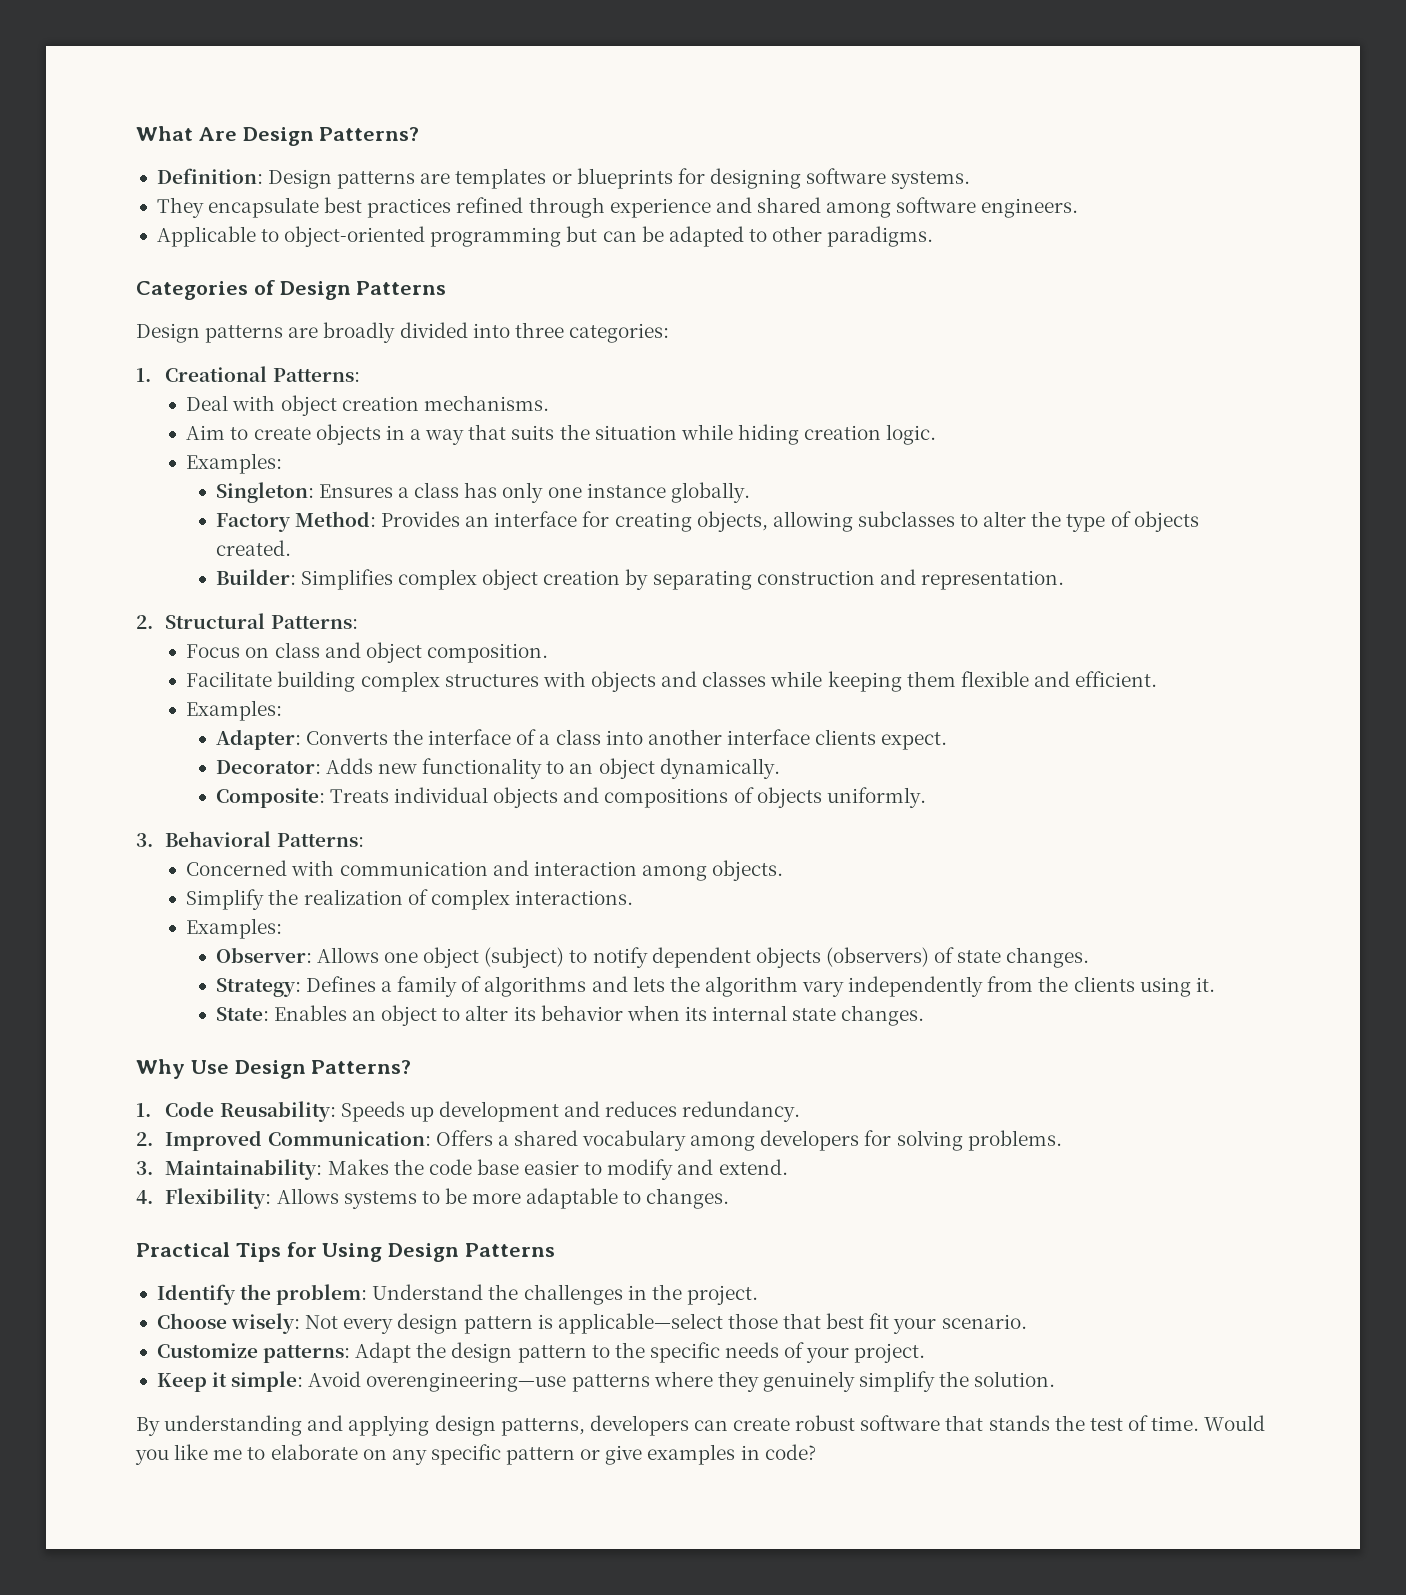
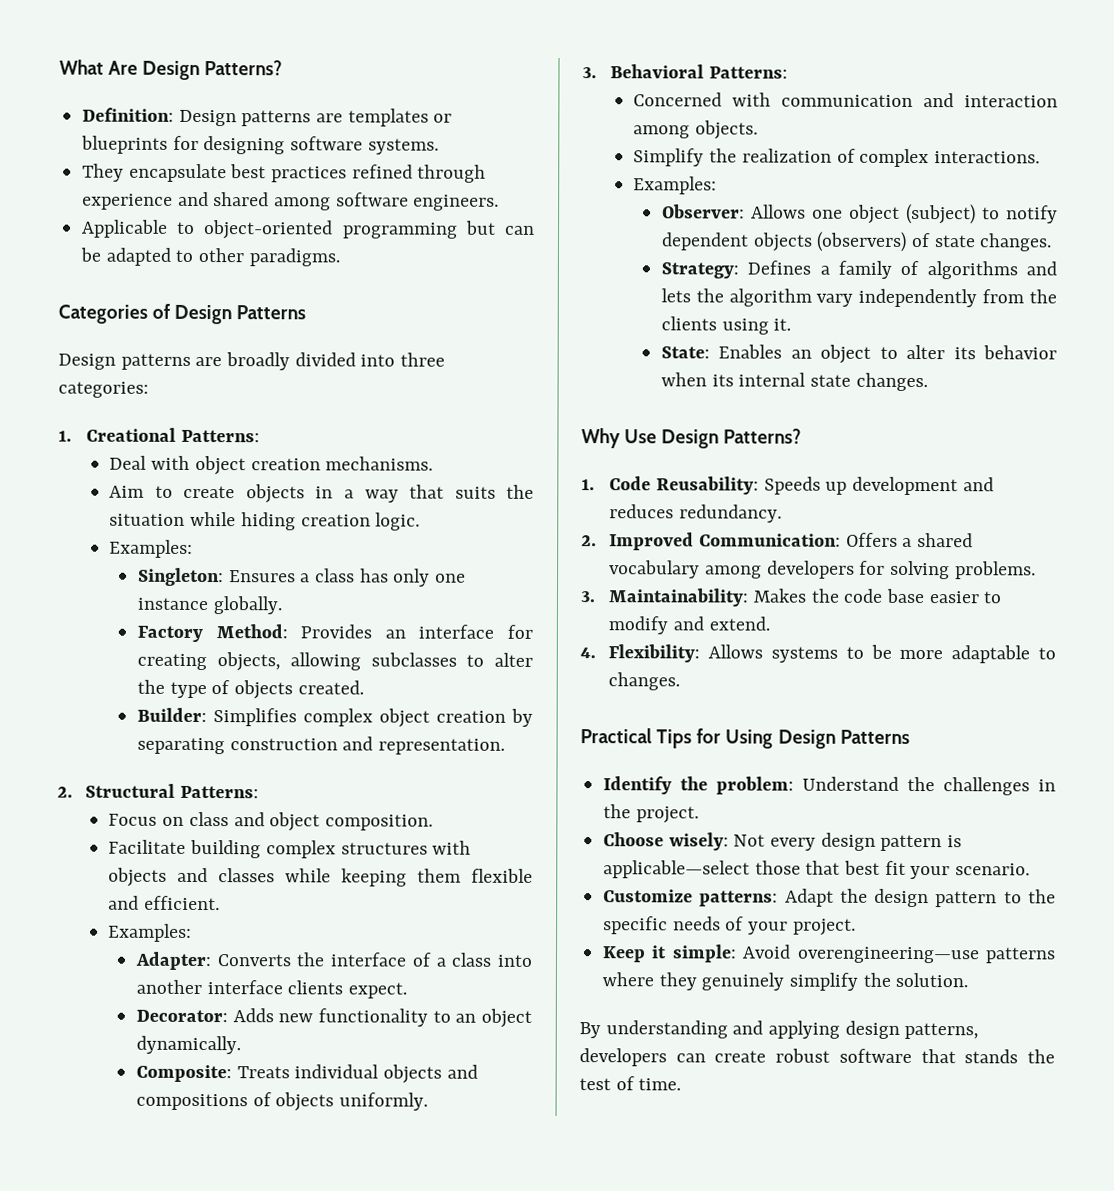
- Would you like me to elaborate on any specific pattern or give examples in code?

